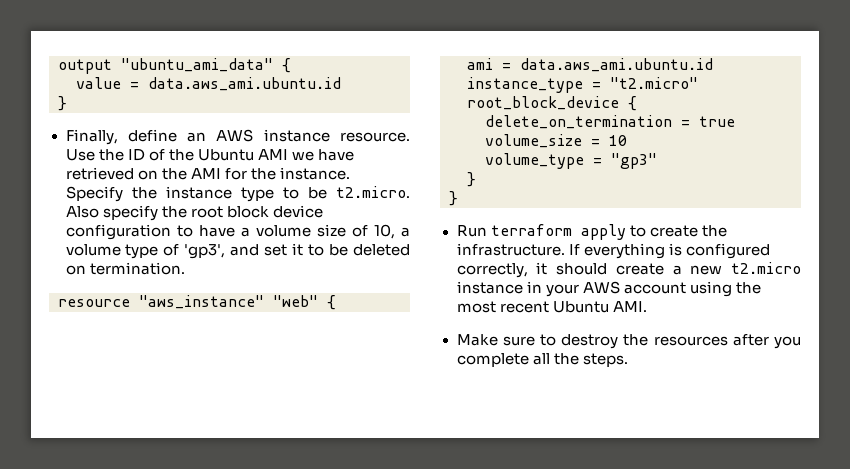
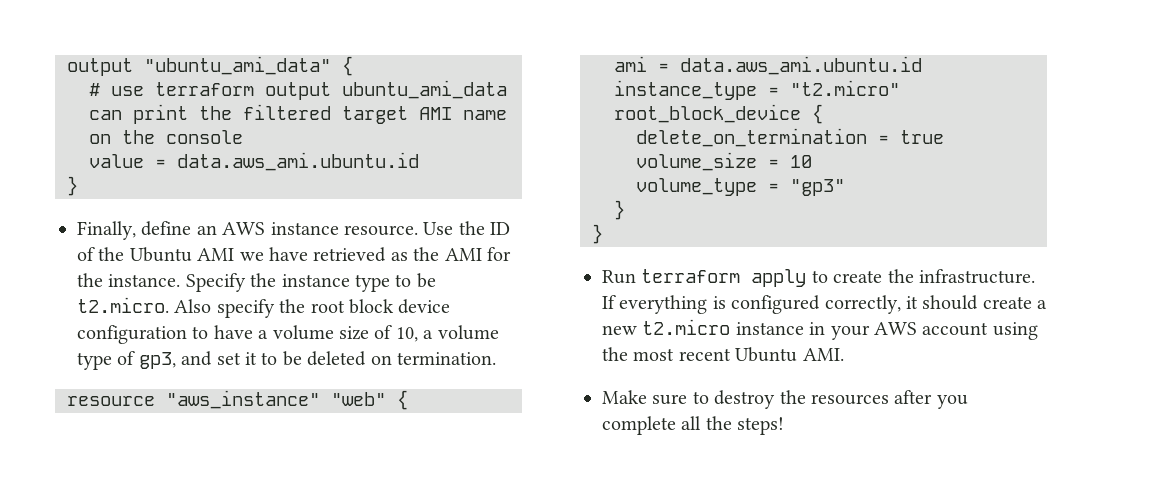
+ # use terraform output ubuntu_ami_data can print the filtered target AMI name on the console
- Use the ID of the Ubuntu AMI we have retrieved on the AMI for the instance.
+ Use the ID of the Ubuntu AMI we have retrieved as the AMI for the instance.
- Specify the instance type to be t2.micro. Also specify the root block device configuration to have a volume size of 10, a volume type of 'gp3', and set it to be deleted on termination.
+ Specify the instance type to be t2.micro. Also specify the root block device configuration to have a volume size of 10, a volume type of gp3, and set it to be deleted on termination.
- Make sure to destroy the resources after you complete all the steps.
+ Make sure to destroy the resources after you complete all the steps!

